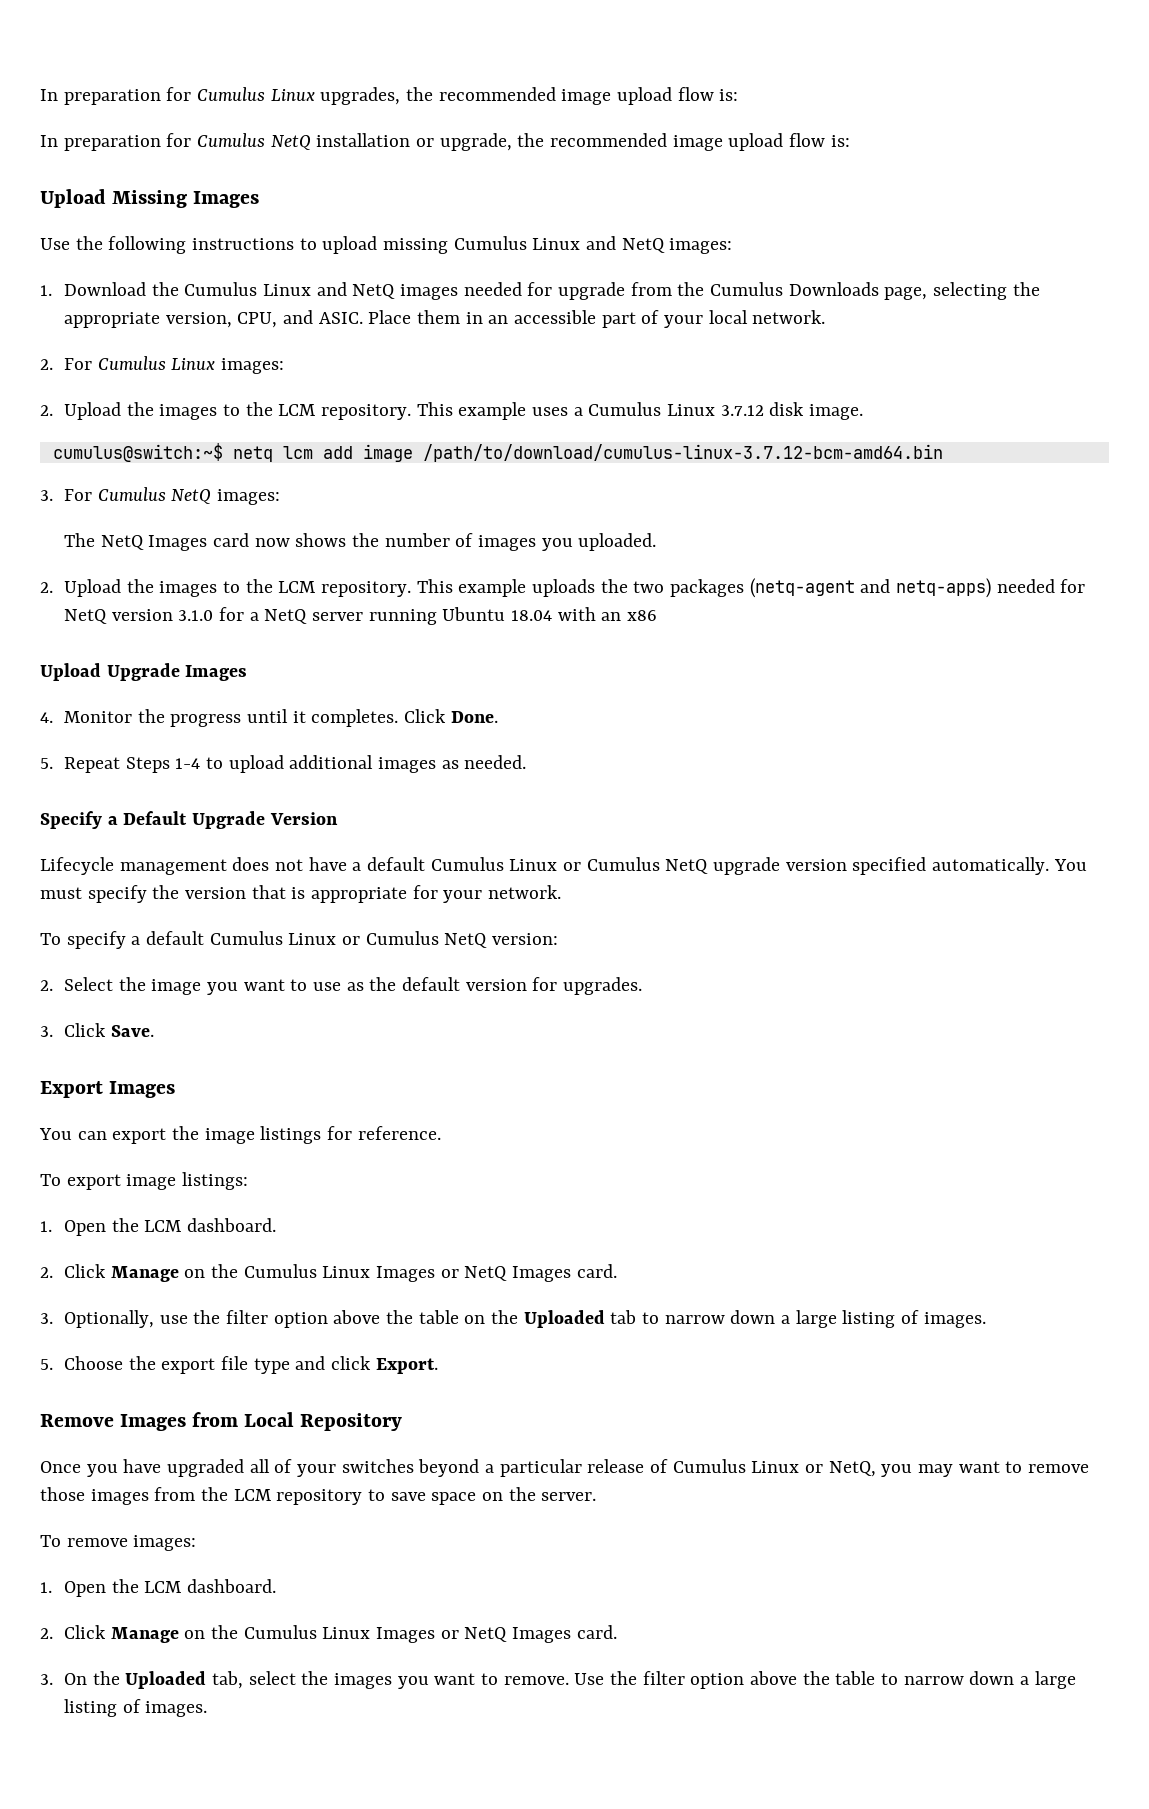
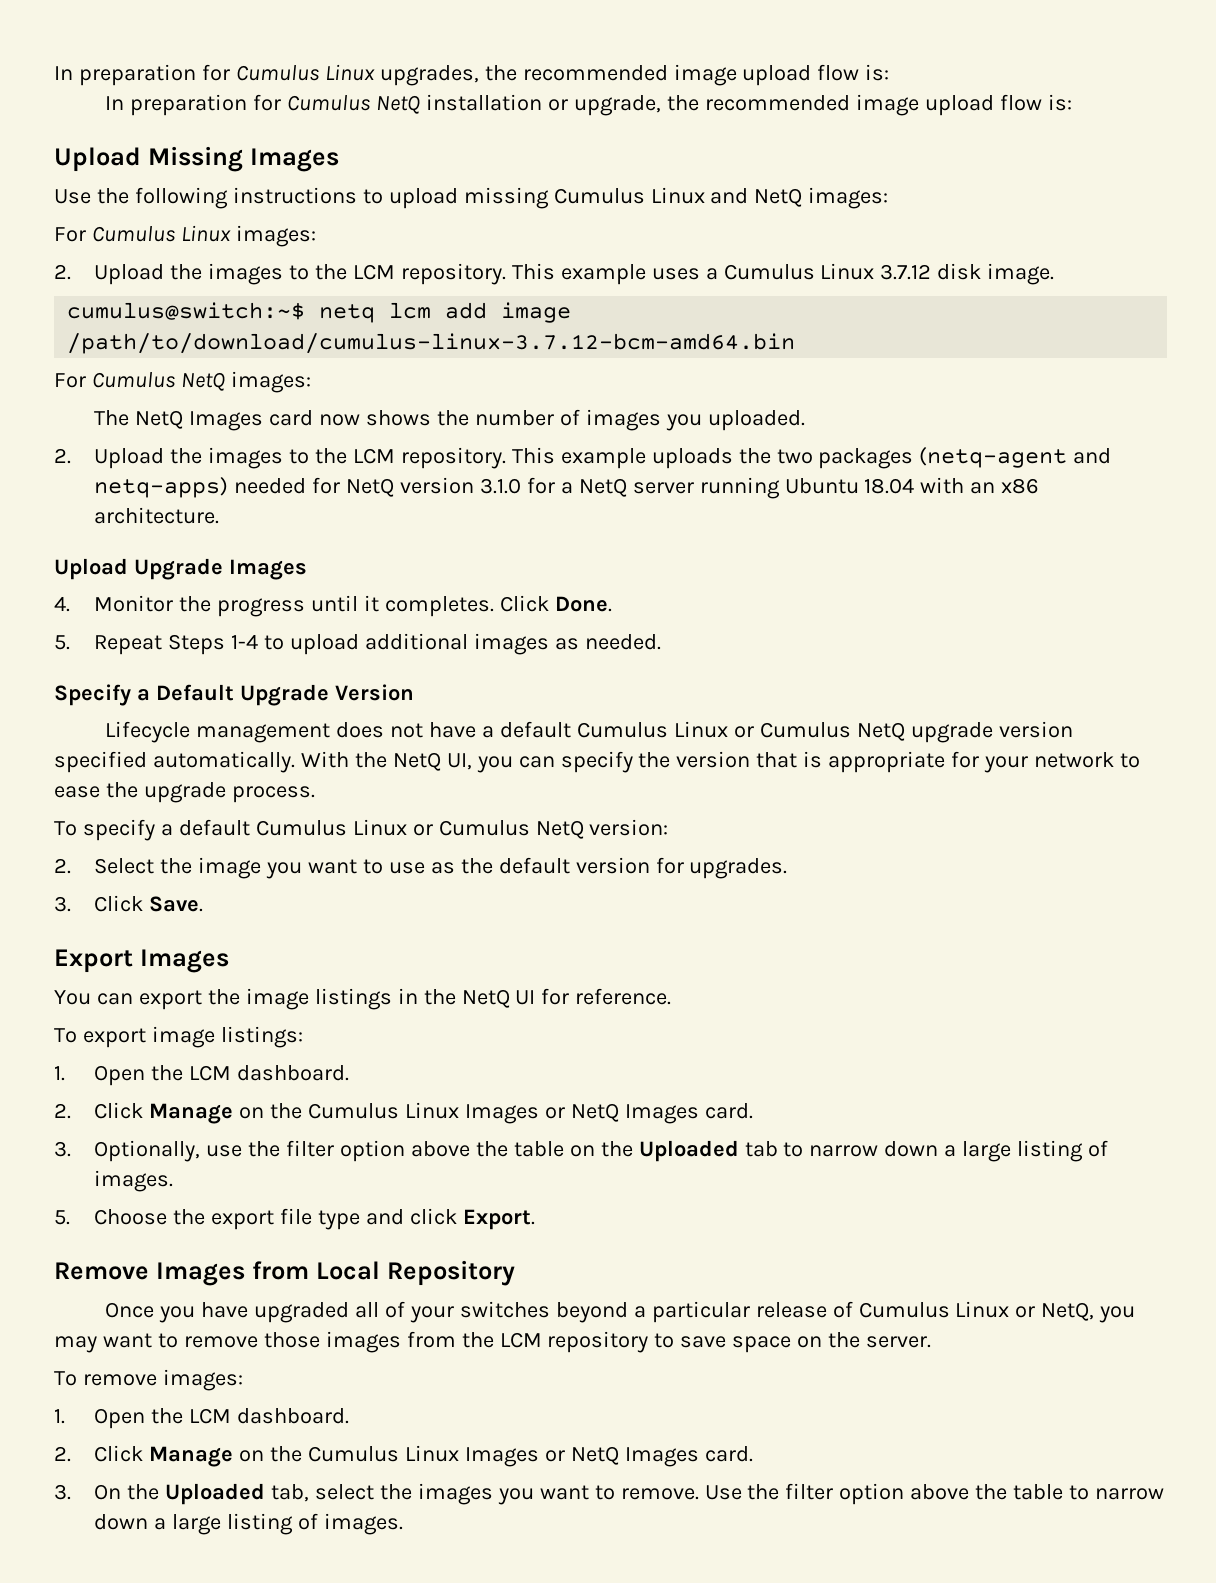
- 1. Download the Cumulus Linux and NetQ images needed for upgrade from the Cumulus Downloads page, selecting the appropriate version, CPU, and ASIC. Place them in an accessible part of your local network.
- 2. For Cumulus Linux images:
+ For Cumulus Linux images:
- 3. For Cumulus NetQ images:
+ For Cumulus NetQ images:
- This example uploads the two packages (netq-agent and netq-apps) needed for NetQ version 3.1.0 for a NetQ server running Ubuntu 18.04 with an x86
+ This example uploads the two packages (netq-agent and netq-apps) needed for NetQ version 3.1.0 for a NetQ server running Ubuntu 18.04 with an x86 architecture.
- You must specify the version that is appropriate for your network.
+ With the NetQ UI, you can specify the version that is appropriate for your network to ease the upgrade process.
- You can export the image listings for reference.
+ You can export the image listings in the NetQ UI for reference.

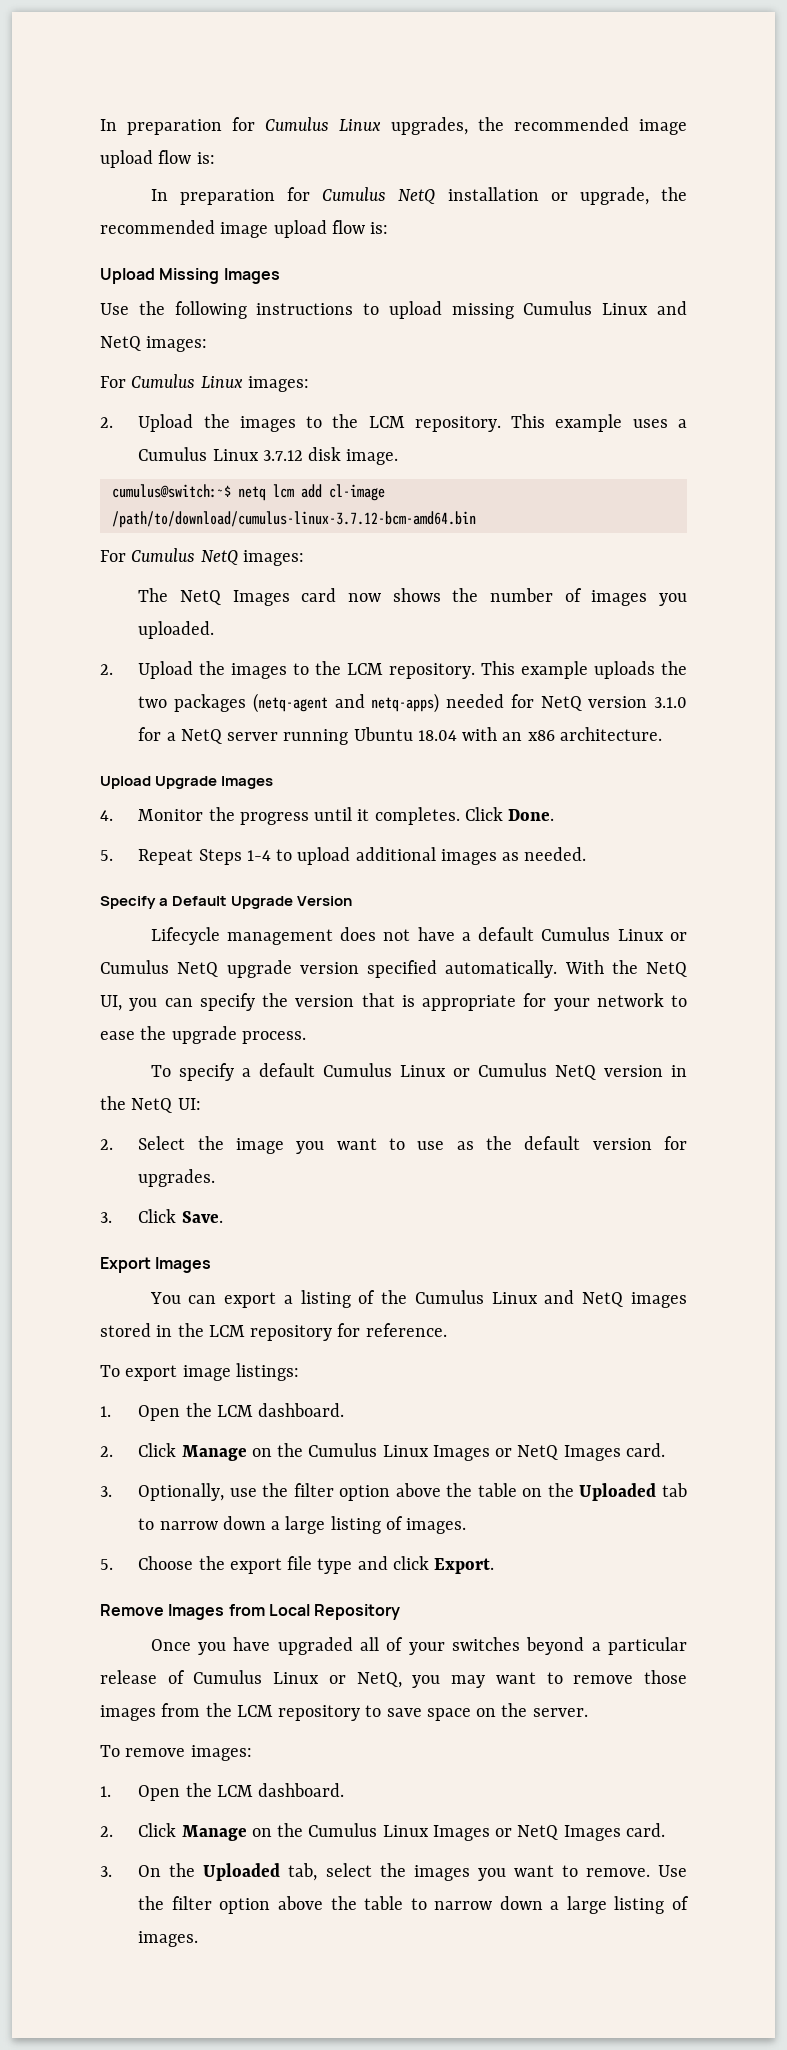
- cumulus@switch:~$ netq lcm add image /path/to/download/cumulus-linux-3.7.12-bcm-amd64.bin
+ cumulus@switch:~$ netq lcm add cl-image /path/to/download/cumulus-linux-3.7.12-bcm-amd64.bin
- To specify a default Cumulus Linux or Cumulus NetQ version:
+ To specify a default Cumulus Linux or Cumulus NetQ version in the NetQ UI:
- You can export the image listings in the NetQ UI for reference.
+ You can export a listing of the Cumulus Linux and NetQ images stored in the LCM repository for reference.

